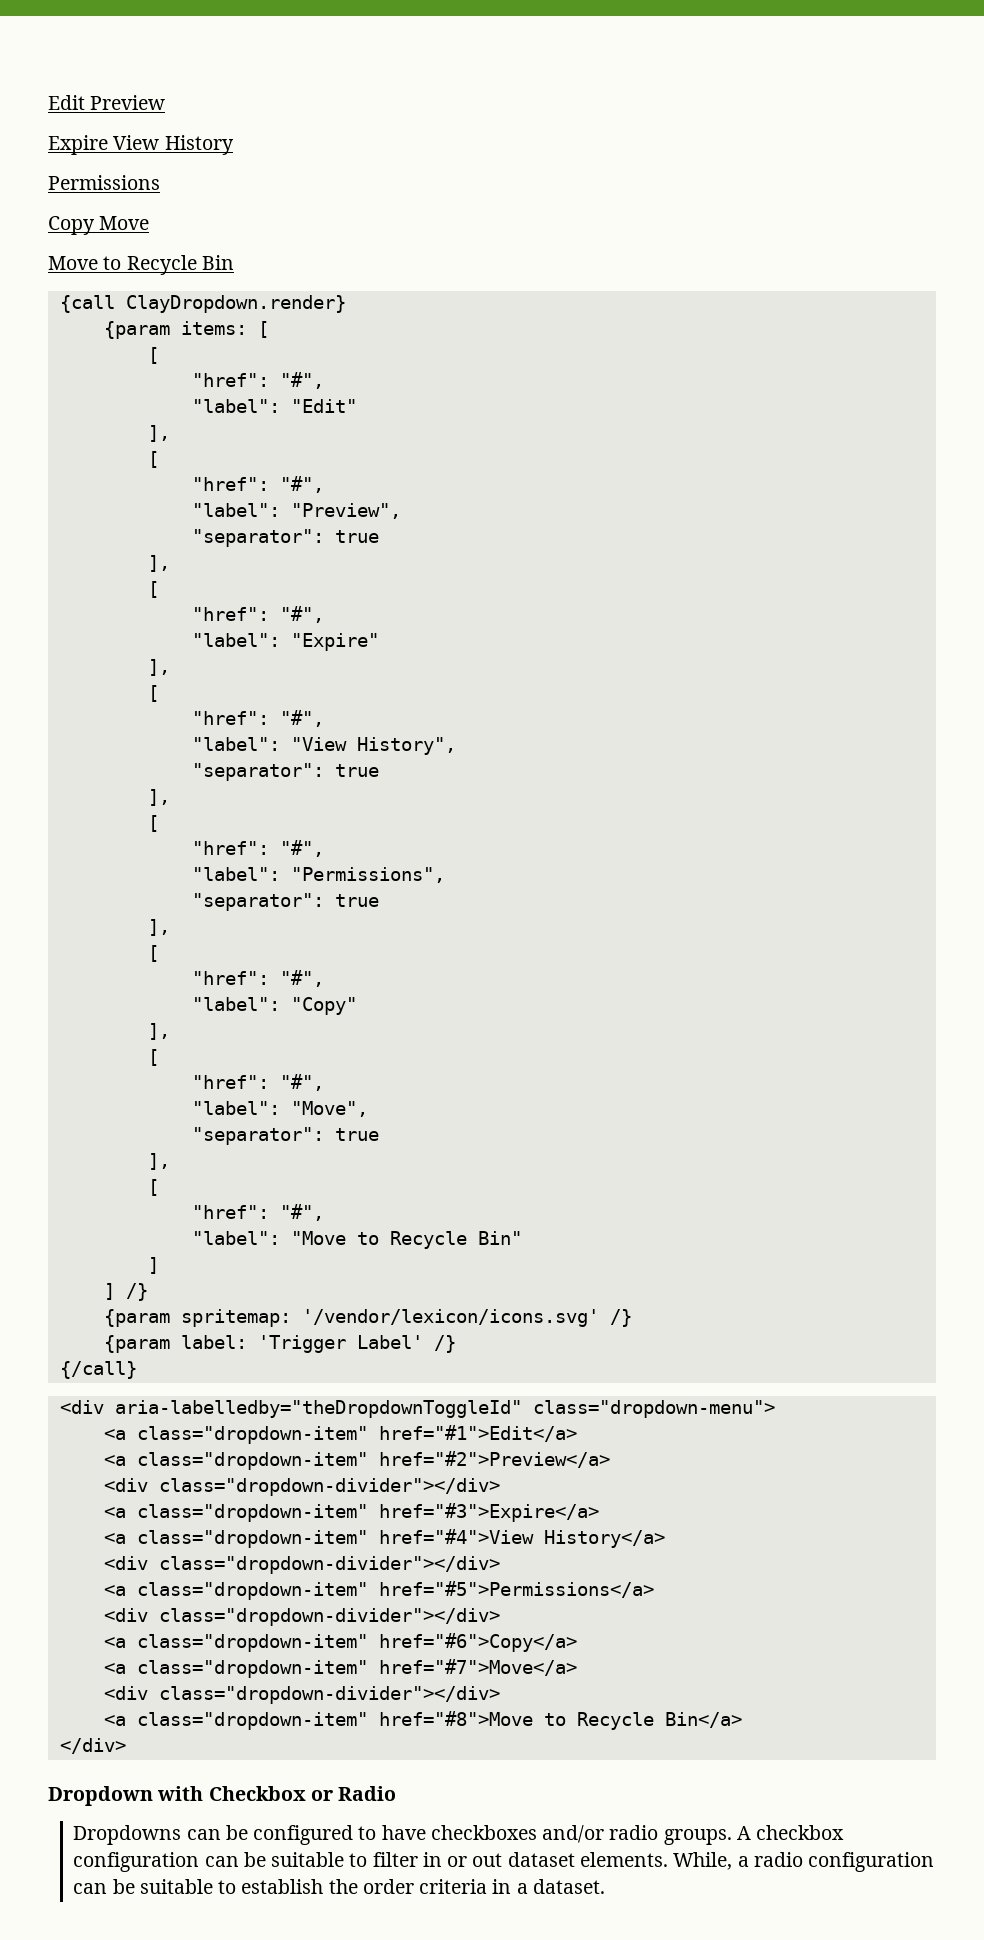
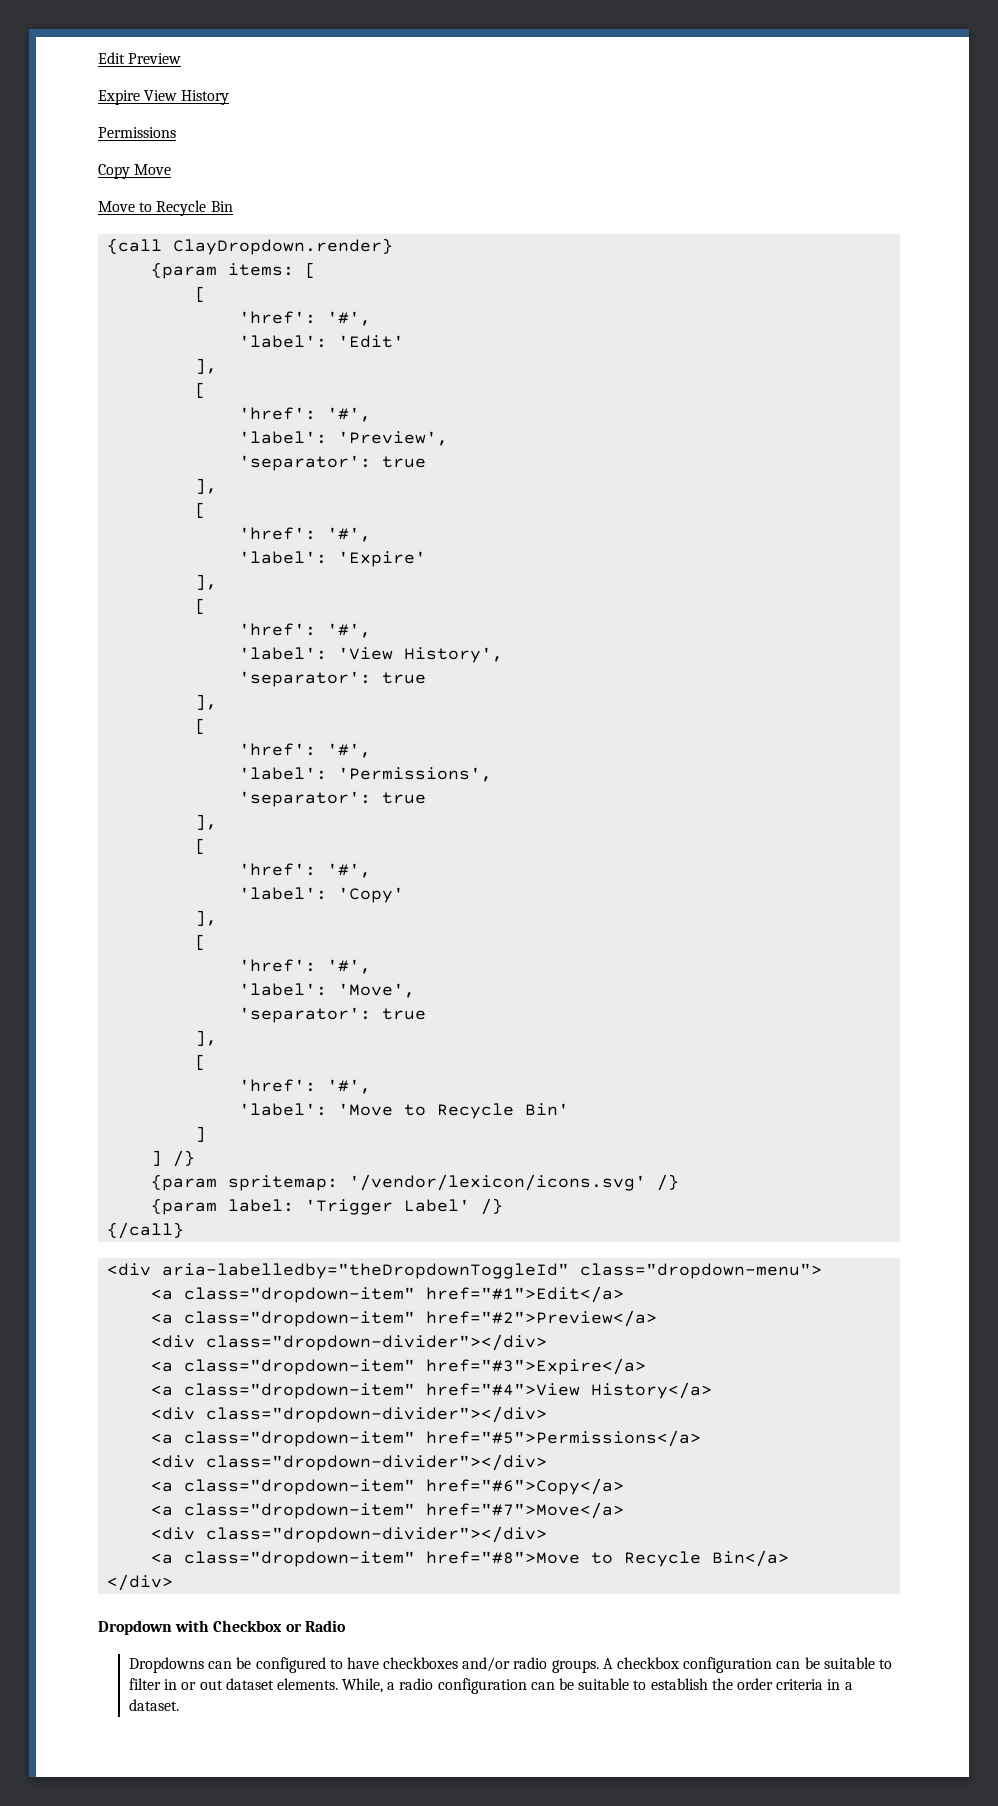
  {param items: [
  [
- "href": "#",
- "label": "Edit"
+ 'href': '#',
+ 'label': 'Edit'
  ],
  [
- "href": "#",
- "label": "Preview",
- "separator": true
+ 'href': '#',
+ 'label': 'Preview',
+ 'separator': true
  ],
  [
- "href": "#",
- "label": "Expire"
+ 'href': '#',
+ 'label': 'Expire'
  ],
  [
- "href": "#",
- "label": "View History",
- "separator": true
+ 'href': '#',
+ 'label': 'View History',
+ 'separator': true
  ],
  [
- "href": "#",
- "label": "Permissions",
- "separator": true
+ 'href': '#',
+ 'label': 'Permissions',
+ 'separator': true
  ],
  [
- "href": "#",
- "label": "Copy"
+ 'href': '#',
+ 'label': 'Copy'
  ],
  [
- "href": "#",
- "label": "Move",
- "separator": true
+ 'href': '#',
+ 'label': 'Move',
+ 'separator': true
  ],
  [
- "href": "#",
- "label": "Move to Recycle Bin"
+ 'href': '#',
+ 'label': 'Move to Recycle Bin'

